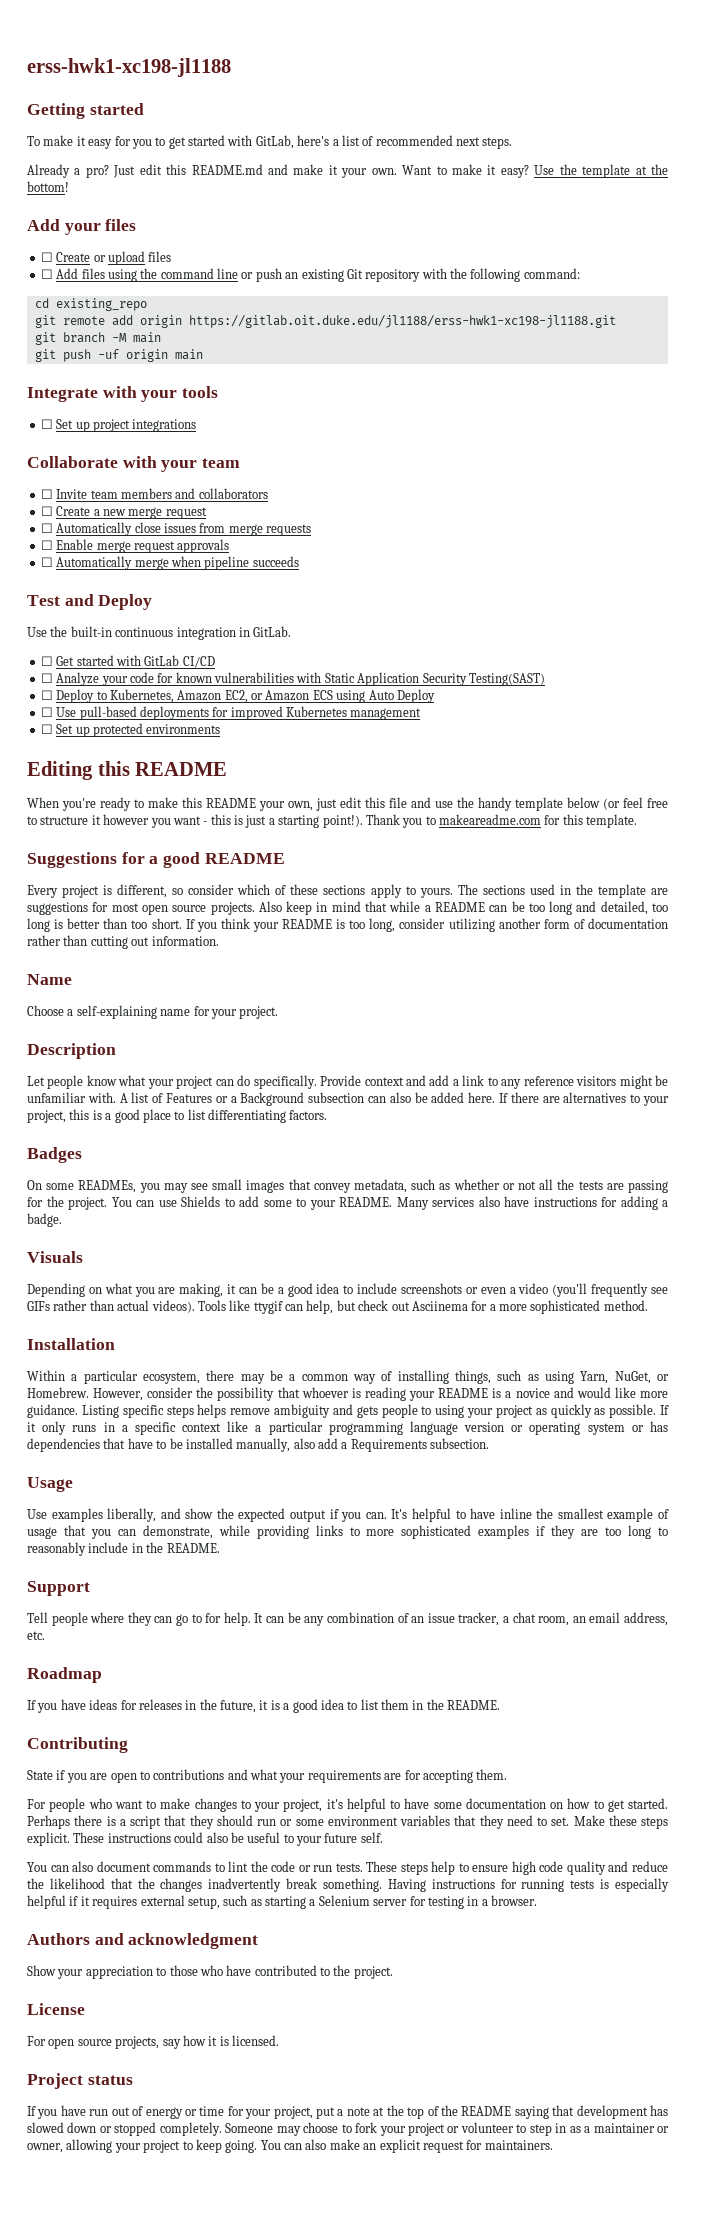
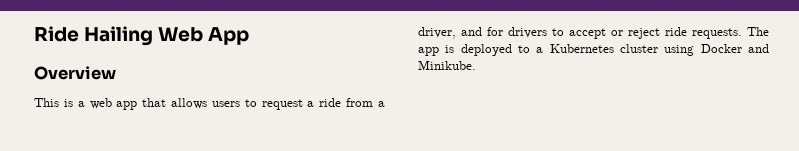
- erss-hwk1-xc198-jl1188
- Getting started
- To make it easy for you to get started with GitLab, here's a list of recommended next steps.
- Already a pro? Just edit this README.md and make it your own. Want to make it easy? Use the template at the bottom!
- Add your files
- ☐ Create or upload files
- ☐ Add files using the command line or push an existing Git repository with the following command:
- cd existing_repo
- git remote add origin https://gitlab.oit.duke.edu/jl1188/erss-hwk1-xc198-jl1188.git
- git branch -M main
- git push -uf origin main
- Integrate with your tools
- ☐ Set up project integrations
- Collaborate with your team
- ☐ Invite team members and collaborators
- ☐ Create a new merge request
- ☐ Automatically close issues from merge requests
- ☐ Enable merge request approvals
- ☐ Automatically merge when pipeline succeeds
- Test and Deploy
- Use the built-in continuous integration in GitLab.
- ☐ Get started with GitLab CI/CD
- ☐ Analyze your code for known vulnerabilities with Static Application Security Testing(SAST)
- ☐ Deploy to Kubernetes, Amazon EC2, or Amazon ECS using Auto Deploy
- ☐ Use pull-based deployments for improved Kubernetes management
- ☐ Set up protected environments
- Editing this README
- When you're ready to make this README your own, just edit this file and use the handy template below (or feel free to structure it however you want - this is just a starting point!). Thank you to makeareadme.com for this template.
- Suggestions for a good README
- Every project is different, so consider which of these sections apply to yours. The sections used in the template are suggestions for most open source projects. Also keep in mind that while a README can be too long and detailed, too long is better than too short. If you think your README is too long, consider utilizing another form of documentation rather than cutting out information.
- Name
- Choose a self-explaining name for your project.
- Description
- Let people know what your project can do specifically. Provide context and add a link to any reference visitors might be unfamiliar with. A list of Features or a Background subsection can also be added here. If there are alternatives to your project, this is a good place to list differentiating factors.
- Badges
- On some READMEs, you may see small images that convey metadata, such as whether or not all the tests are passing for the project. You can use Shields to add some to your README. Many services also have instructions for adding a badge.
- Visuals
- Depending on what you are making, it can be a good idea to include screenshots or even a video (you'll frequently see GIFs rather than actual videos). Tools like ttygif can help, but check out Asciinema for a more sophisticated method.
- Installation
- Within a particular ecosystem, there may be a common way of installing things, such as using Yarn, NuGet, or Homebrew. However, consider the possibility that whoever is reading your README is a novice and would like more guidance. Listing specific steps helps remove ambiguity and gets people to using your project as quickly as possible. If it only runs in a specific context like a particular programming language version or operating system or has dependencies that have to be installed manually, also add a Requirements subsection.
- Usage
- Use examples liberally, and show the expected output if you can. It's helpful to have inline the smallest example of usage that you can demonstrate, while providing links to more sophisticated examples if they are too long to reasonably include in the README.
- Support
- Tell people where they can go to for help. It can be any combination of an issue tracker, a chat room, an email address, etc.
- Roadmap
- If you have ideas for releases in the future, it is a good idea to list them in the README.
- Contributing
- State if you are open to contributions and what your requirements are for accepting them.
- For people who want to make changes to your project, it's helpful to have some documentation on how to get started. Perhaps there is a script that they should run or some environment variables that they need to set. Make these steps explicit. These instructions could also be useful to your future self.
- You can also document commands to lint the code or run tests. These steps help to ensure high code quality and reduce the likelihood that the changes inadvertently break something. Having instructions for running tests is especially helpful if it requires external setup, such as starting a Selenium server for testing in a browser.
- Authors and acknowledgment
- Show your appreciation to those who have contributed to the project.
- License
- For open source projects, say how it is licensed.
- Project status
- If you have run out of energy or time for your project, put a note at the top of the README saying that development has slowed down or stopped completely. Someone may choose to fork your project or volunteer to step in as a maintainer or owner, allowing your project to keep going. You can also make an explicit request for maintainers.
+ Ride Hailing Web App
+ Overview
+ This is a web app that allows users to request a ride from a driver, and for drivers to accept or reject ride requests. The app is deployed to a Kubernetes cluster using Docker and Minikube.

